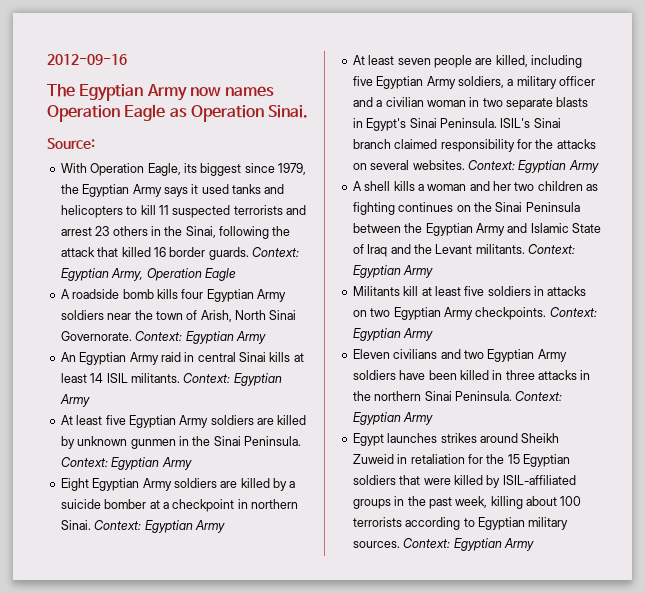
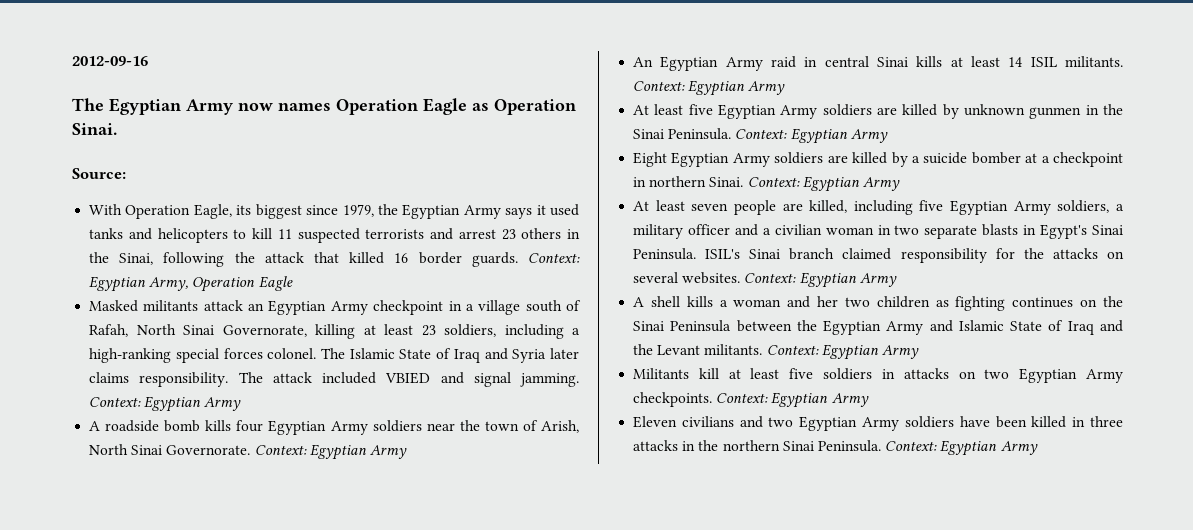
+ Masked militants attack an Egyptian Army checkpoint in a village south of Rafah, North Sinai Governorate, killing at least 23 soldiers, including a high-ranking special forces colonel. The Islamic State of Iraq and Syria later claims responsibility. The attack included VBIED and signal jamming. Context: Egyptian Army
- Egypt launches strikes around Sheikh Zuweid in retaliation for the 15 Egyptian soldiers that were killed by ISIL-affiliated groups in the past week, killing about 100 terrorists according to Egyptian military sources. Context: Egyptian Army

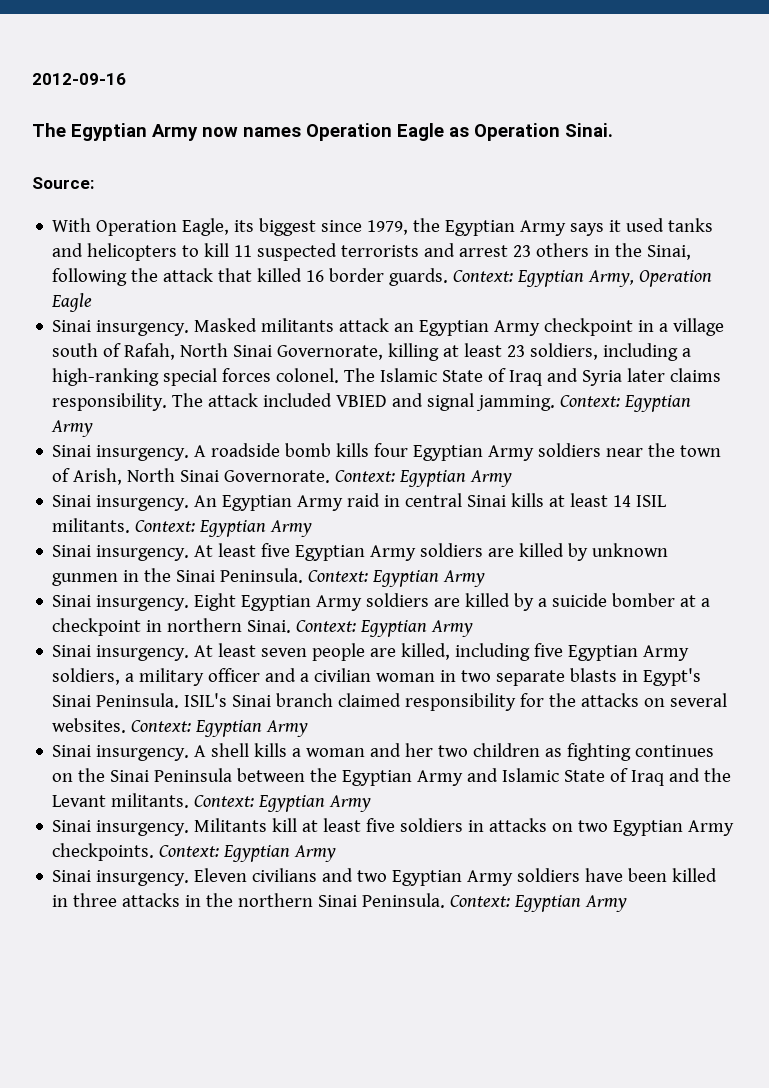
  Context: Egyptian Army, Operation Eagle
- Masked militants attack an Egyptian Army checkpoint in a village south of Rafah, North Sinai Governorate, killing at least 23 soldiers, including a high-ranking special forces colonel.
+ Sinai insurgency. Masked militants attack an Egyptian Army checkpoint in a village south of Rafah, North Sinai Governorate, killing at least 23 soldiers, including a high-ranking special forces colonel.
  The attack included VBIED and signal jamming. Context: Egyptian Army
- A roadside bomb kills four Egyptian Army soldiers near the town of Arish, North Sinai Governorate. Context: Egyptian Army
- An Egyptian Army raid in central Sinai kills at least 14 ISIL militants. Context: Egyptian Army
- At least five Egyptian Army soldiers are killed by unknown gunmen in the Sinai Peninsula. Context: Egyptian Army
- Eight Egyptian Army soldiers are killed by a suicide bomber at a checkpoint in northern Sinai. Context: Egyptian Army
- At least seven people are killed, including five Egyptian Army soldiers, a military officer and a civilian woman in two separate blasts in Egypt's Sinai Peninsula.
+ Sinai insurgency. A roadside bomb kills four Egyptian Army soldiers near the town of Arish, North Sinai Governorate. Context: Egyptian Army
+ Sinai insurgency. An Egyptian Army raid in central Sinai kills at least 14 ISIL militants. Context: Egyptian Army
+ Sinai insurgency. At least five Egyptian Army soldiers are killed by unknown gunmen in the Sinai Peninsula. Context: Egyptian Army
+ Sinai insurgency. Eight Egyptian Army soldiers are killed by a suicide bomber at a checkpoint in northern Sinai. Context: Egyptian Army
+ Sinai insurgency. At least seven people are killed, including five Egyptian Army soldiers, a military officer and a civilian woman in two separate blasts in Egypt's Sinai Peninsula.
  ISIL's Sinai branch claimed responsibility for the attacks on several websites. Context: Egyptian Army
- A shell kills a woman and her two children as fighting continues on the Sinai Peninsula between the Egyptian Army and Islamic State of Iraq and the Levant militants. Context: Egyptian Army
- Militants kill at least five soldiers in attacks on two Egyptian Army checkpoints. Context: Egyptian Army
- Eleven civilians and two Egyptian Army soldiers have been killed in three attacks in the northern Sinai Peninsula.
+ Sinai insurgency. A shell kills a woman and her two children as fighting continues on the Sinai Peninsula between the Egyptian Army and Islamic State of Iraq and the Levant militants. Context: Egyptian Army
+ Sinai insurgency. Militants kill at least five soldiers in attacks on two Egyptian Army checkpoints. Context: Egyptian Army
+ Sinai insurgency. Eleven civilians and two Egyptian Army soldiers have been killed in three attacks in the northern Sinai Peninsula.

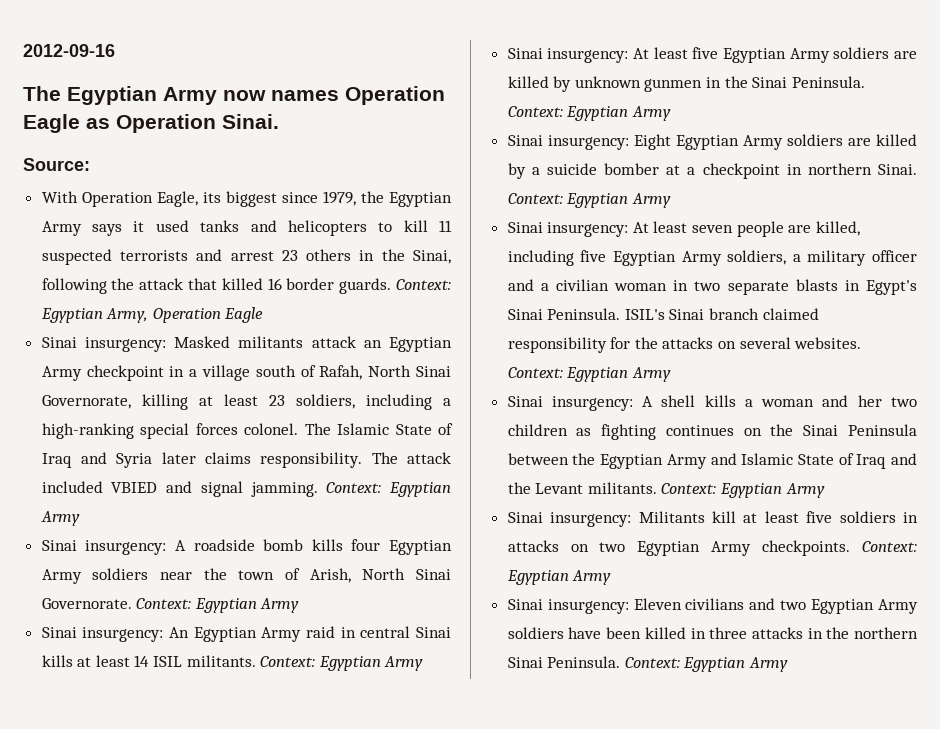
- Sinai insurgency. Masked militants attack an Egyptian Army checkpoint in a village south of Rafah, North Sinai Governorate, killing at least 23 soldiers, including a high-ranking special forces colonel.
+ Sinai insurgency: Masked militants attack an Egyptian Army checkpoint in a village south of Rafah, North Sinai Governorate, killing at least 23 soldiers, including a high-ranking special forces colonel.
- Sinai insurgency. A roadside bomb kills four Egyptian Army soldiers near the town of Arish, North Sinai Governorate.
+ Sinai insurgency: A roadside bomb kills four Egyptian Army soldiers near the town of Arish, North Sinai Governorate.
- Sinai insurgency. An Egyptian Army raid in central Sinai kills at least 14 ISIL militants.
+ Sinai insurgency: An Egyptian Army raid in central Sinai kills at least 14 ISIL militants.
- Sinai insurgency. At least five Egyptian Army soldiers are killed by unknown gunmen in the Sinai Peninsula.
+ Sinai insurgency: At least five Egyptian Army soldiers are killed by unknown gunmen in the Sinai Peninsula.
- Sinai insurgency. Eight Egyptian Army soldiers are killed by a suicide bomber at a checkpoint in northern Sinai.
+ Sinai insurgency: Eight Egyptian Army soldiers are killed by a suicide bomber at a checkpoint in northern Sinai.
- Sinai insurgency. At least seven people are killed, including five Egyptian Army soldiers, a military officer and a civilian woman in two separate blasts in Egypt's Sinai Peninsula.
+ Sinai insurgency: At least seven people are killed, including five Egyptian Army soldiers, a military officer and a civilian woman in two separate blasts in Egypt's Sinai Peninsula.
- Sinai insurgency. A shell kills a woman and her two children as fighting continues on the Sinai Peninsula between the Egyptian Army and Islamic State of Iraq and the Levant militants.
+ Sinai insurgency: A shell kills a woman and her two children as fighting continues on the Sinai Peninsula between the Egyptian Army and Islamic State of Iraq and the Levant militants.
- Sinai insurgency. Militants kill at least five soldiers in attacks on two Egyptian Army checkpoints.
+ Sinai insurgency: Militants kill at least five soldiers in attacks on two Egyptian Army checkpoints.
- Sinai insurgency. Eleven civilians and two Egyptian Army soldiers have been killed in three attacks in the northern Sinai Peninsula.
+ Sinai insurgency: Eleven civilians and two Egyptian Army soldiers have been killed in three attacks in the northern Sinai Peninsula.

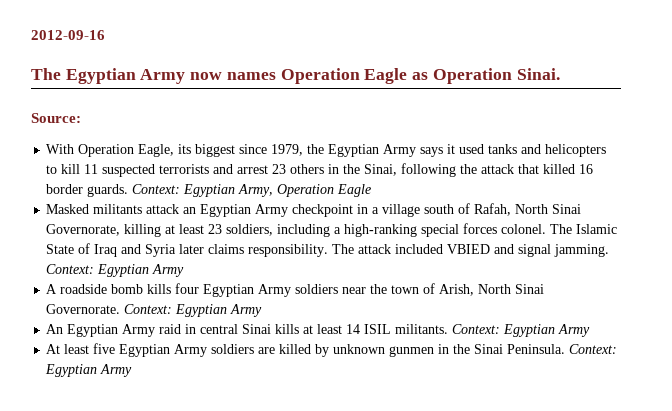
- Sinai insurgency: Masked militants attack an Egyptian Army checkpoint in a village south of Rafah, North Sinai Governorate, killing at least 23 soldiers, including a high-ranking special forces colonel.
+ Masked militants attack an Egyptian Army checkpoint in a village south of Rafah, North Sinai Governorate, killing at least 23 soldiers, including a high-ranking special forces colonel.
- Sinai insurgency: A roadside bomb kills four Egyptian Army soldiers near the town of Arish, North Sinai Governorate.
+ A roadside bomb kills four Egyptian Army soldiers near the town of Arish, North Sinai Governorate.
- Sinai insurgency: An Egyptian Army raid in central Sinai kills at least 14 ISIL militants.
+ An Egyptian Army raid in central Sinai kills at least 14 ISIL militants.
- Sinai insurgency: At least five Egyptian Army soldiers are killed by unknown gunmen in the Sinai Peninsula.
+ At least five Egyptian Army soldiers are killed by unknown gunmen in the Sinai Peninsula.
- Sinai insurgency: Eight Egyptian Army soldiers are killed by a suicide bomber at a checkpoint in northern Sinai. Context: Egyptian Army
- Sinai insurgency: At least seven people are killed, including five Egyptian Army soldiers, a military officer and a civilian woman in two separate blasts in Egypt's Sinai Peninsula. ISIL's Sinai branch claimed responsibility for the attacks on several websites. Context: Egyptian Army
- Sinai insurgency: A shell kills a woman and her two children as fighting continues on the Sinai Peninsula between the Egyptian Army and Islamic State of Iraq and the Levant militants. Context: Egyptian Army
- Sinai insurgency: Militants kill at least five soldiers in attacks on two Egyptian Army checkpoints. Context: Egyptian Army
- Sinai insurgency: Eleven civilians and two Egyptian Army soldiers have been killed in three attacks in the northern Sinai Peninsula. Context: Egyptian Army

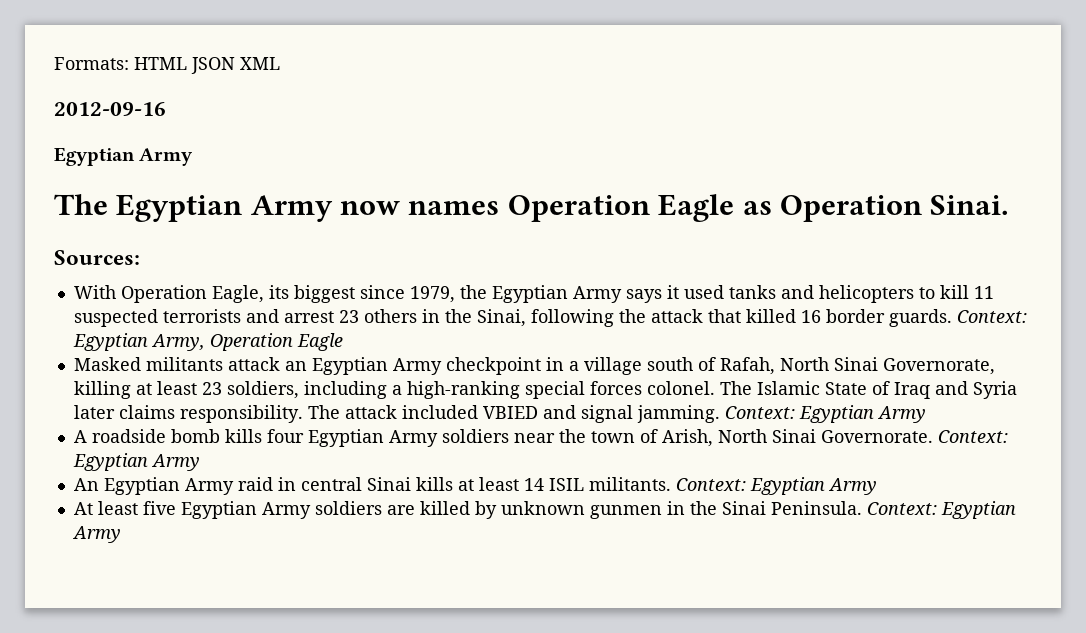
+ Formats: HTML JSON XML
  2012-09-16
+ Egyptian Army
- Source:
+ Sources:

